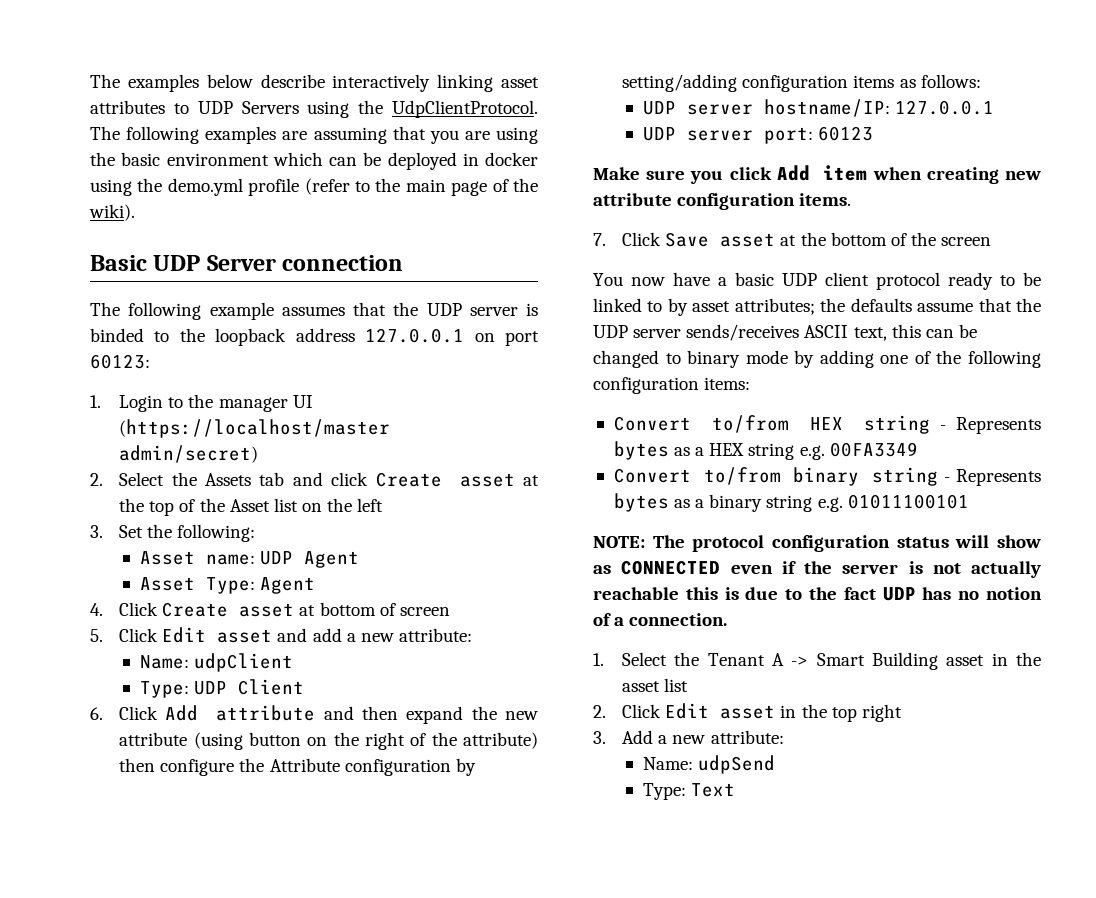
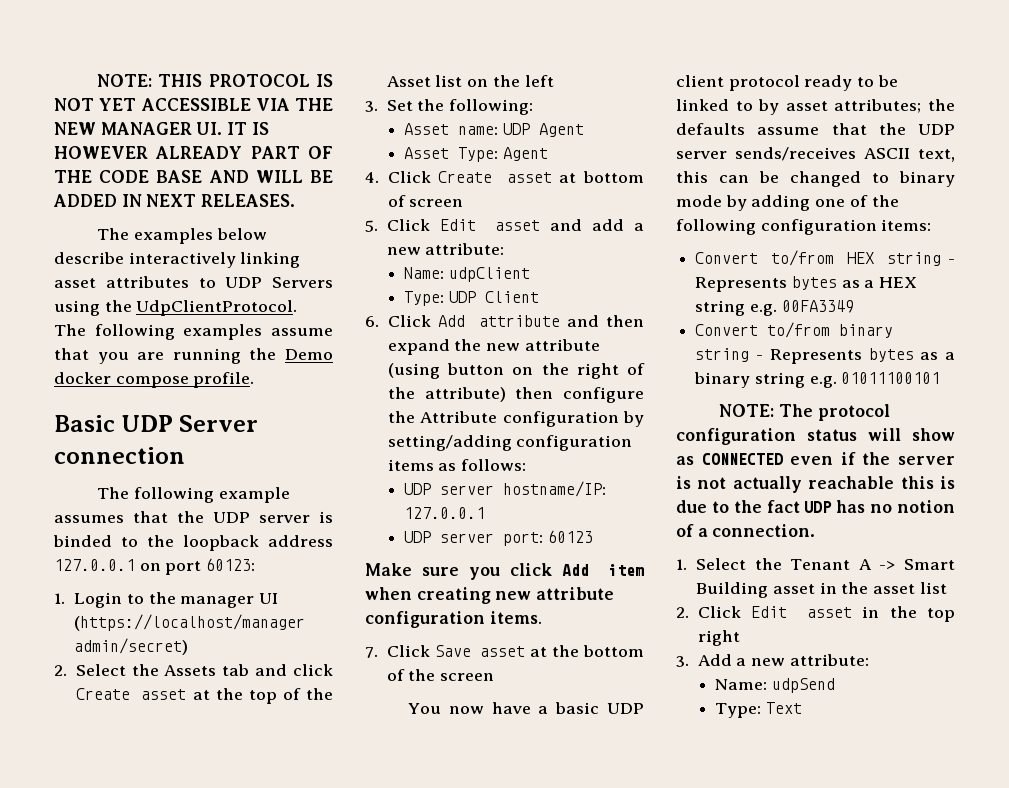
+ NOTE: THIS PROTOCOL IS NOT YET ACCESSIBLE VIA THE NEW MANAGER UI. IT IS HOWEVER ALREADY PART OF THE CODE BASE AND WILL BE ADDED IN NEXT RELEASES.
- The following examples are assuming that you are using the basic environment which can be deployed in docker using the demo.yml profile (refer to the main page of the wiki).
+ The following examples assume that you are running the Demo docker compose profile.
- 1. Login to the manager UI (https://localhost/master admin/secret)
+ 1. Login to the manager UI (https://localhost/manager admin/secret)

